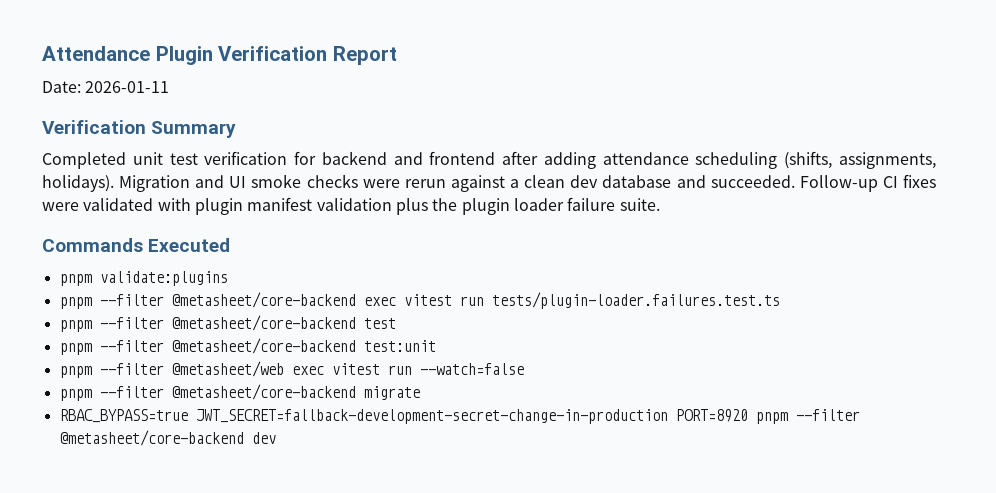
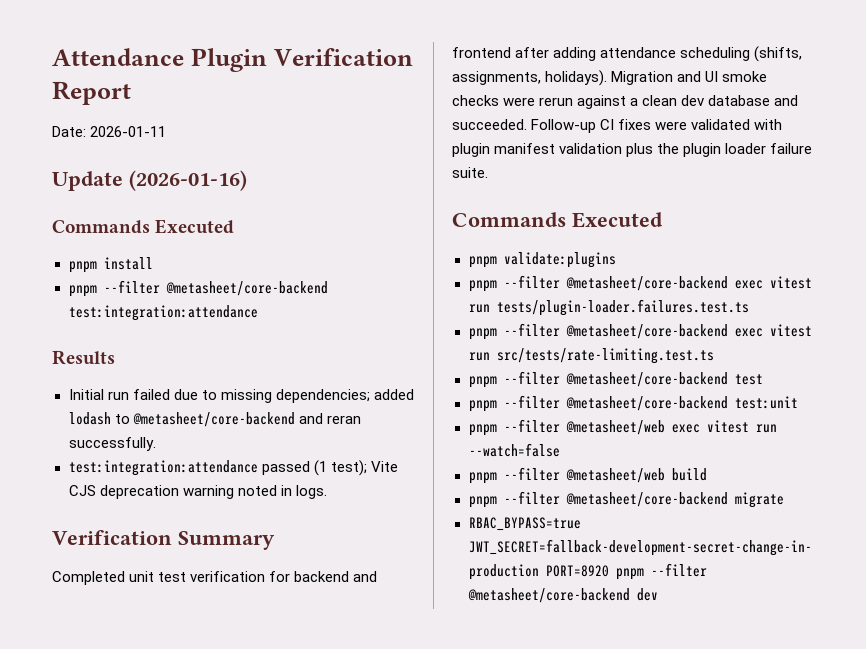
+ Update (2026-01-16)
+ Commands Executed
+ pnpm install
+ pnpm --filter @metasheet/core-backend test:integration:attendance
+ Results
+ Initial run failed due to missing dependencies; added lodash to @metasheet/core-backend and reran successfully.
+ test:integration:attendance passed (1 test); Vite CJS deprecation warning noted in logs.
+ pnpm --filter @metasheet/core-backend exec vitest run src/tests/rate-limiting.test.ts
+ pnpm --filter @metasheet/web build

